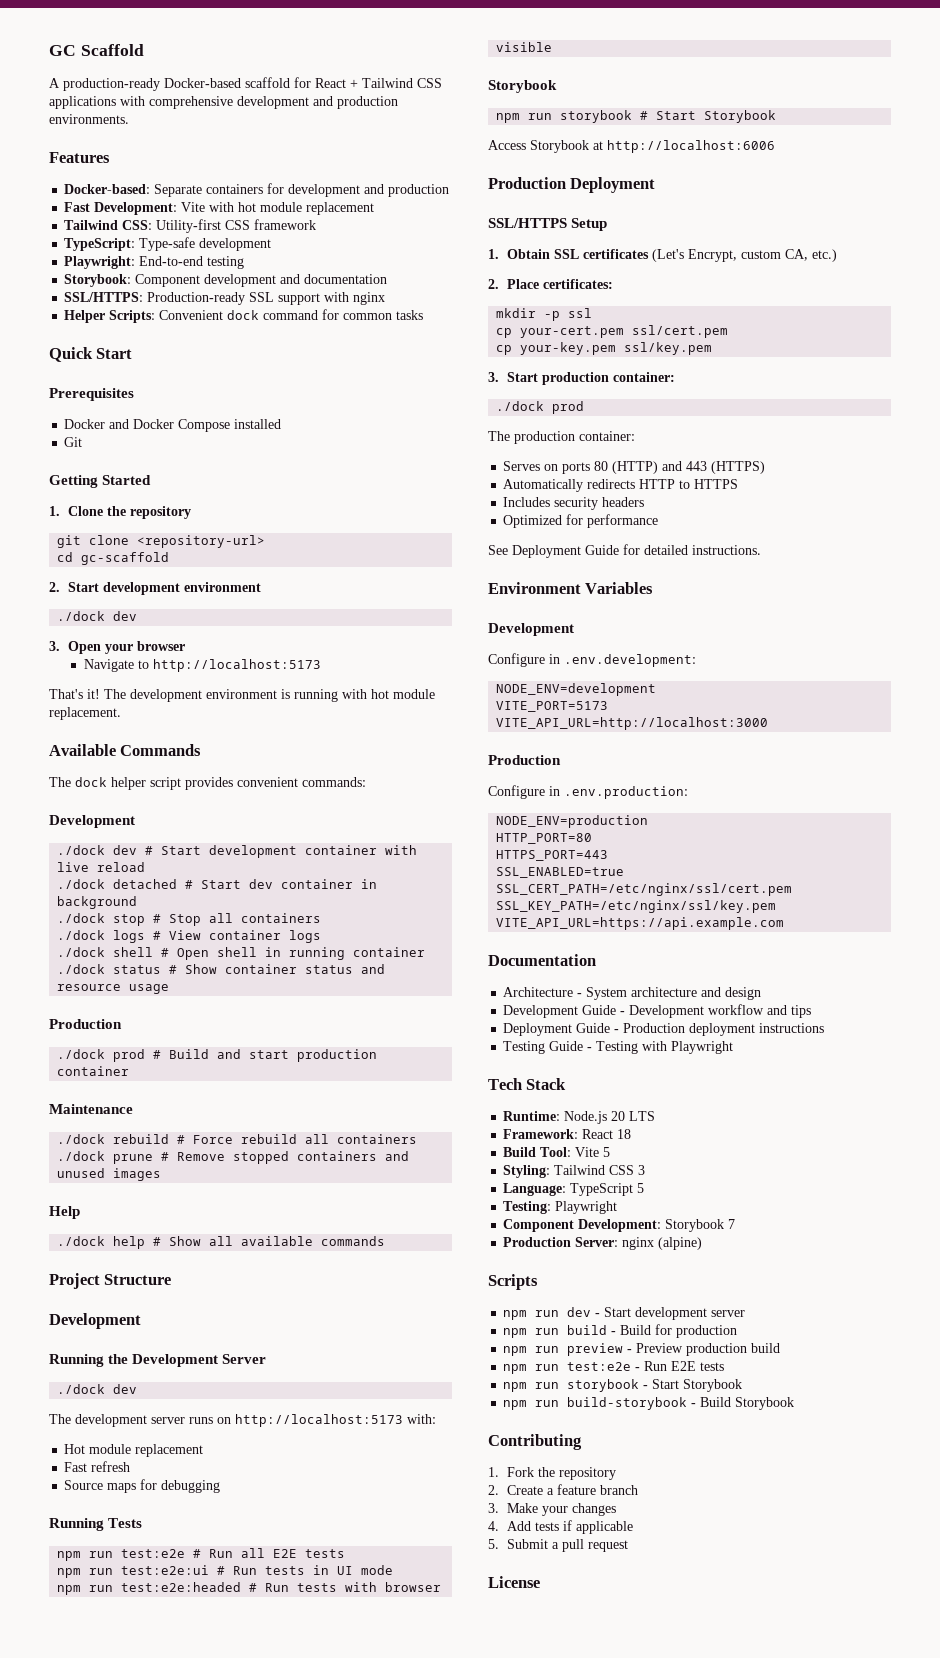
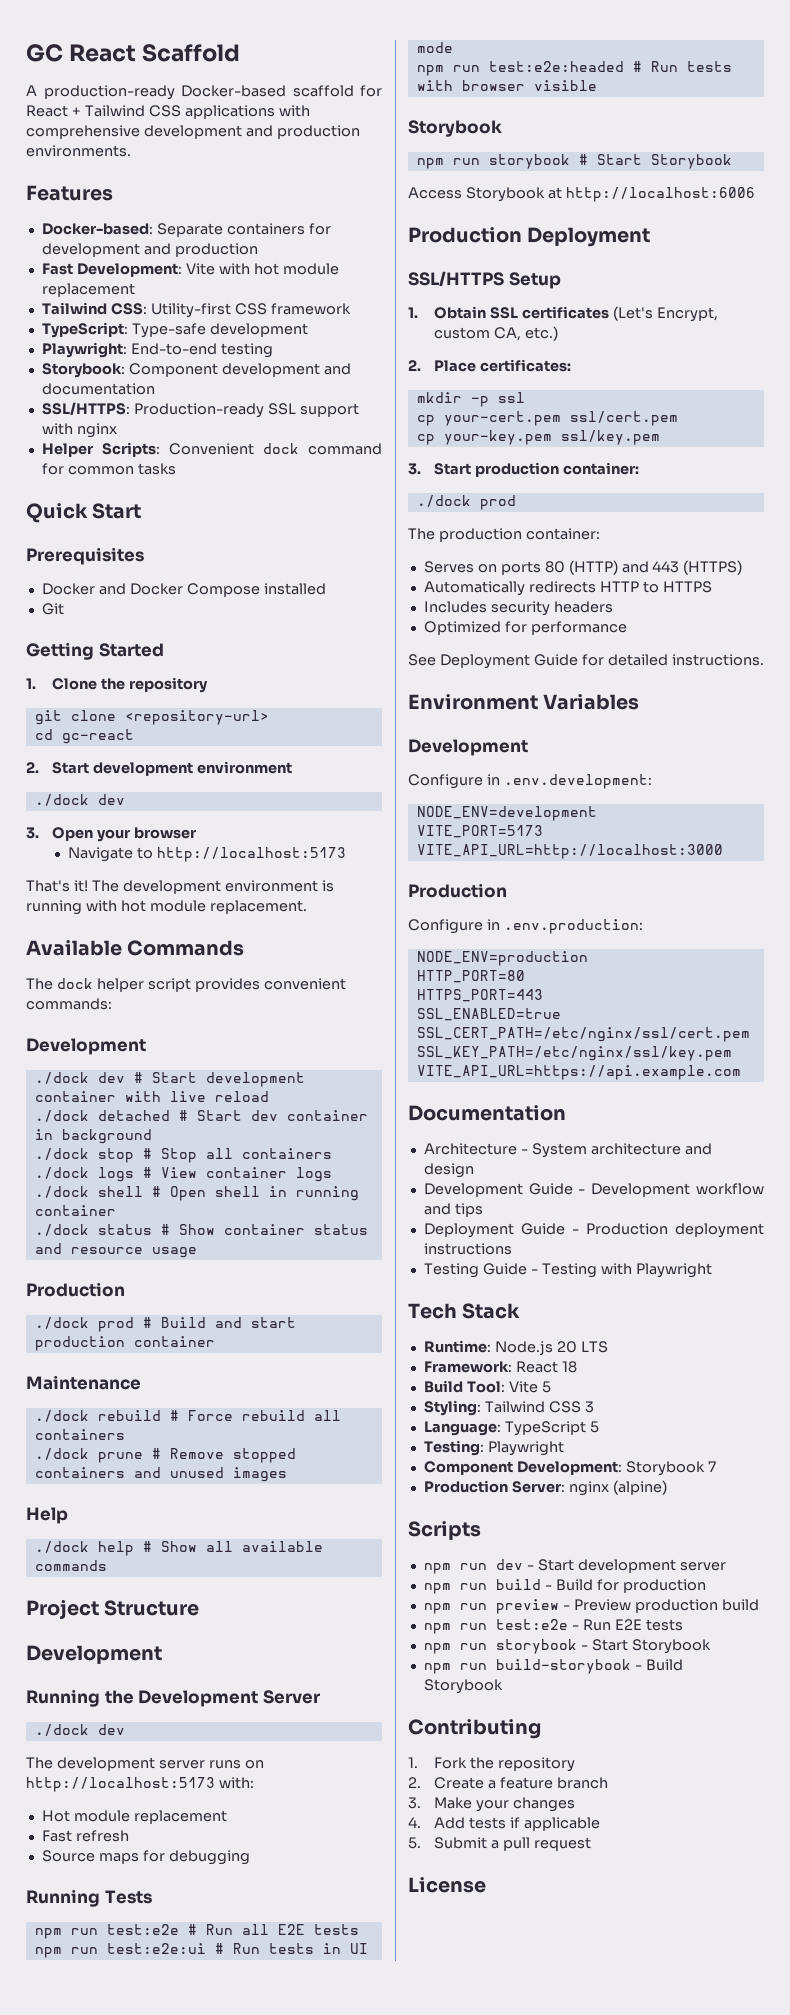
- GC Scaffold
+ GC React Scaffold
- cd gc-scaffold
+ cd gc-react

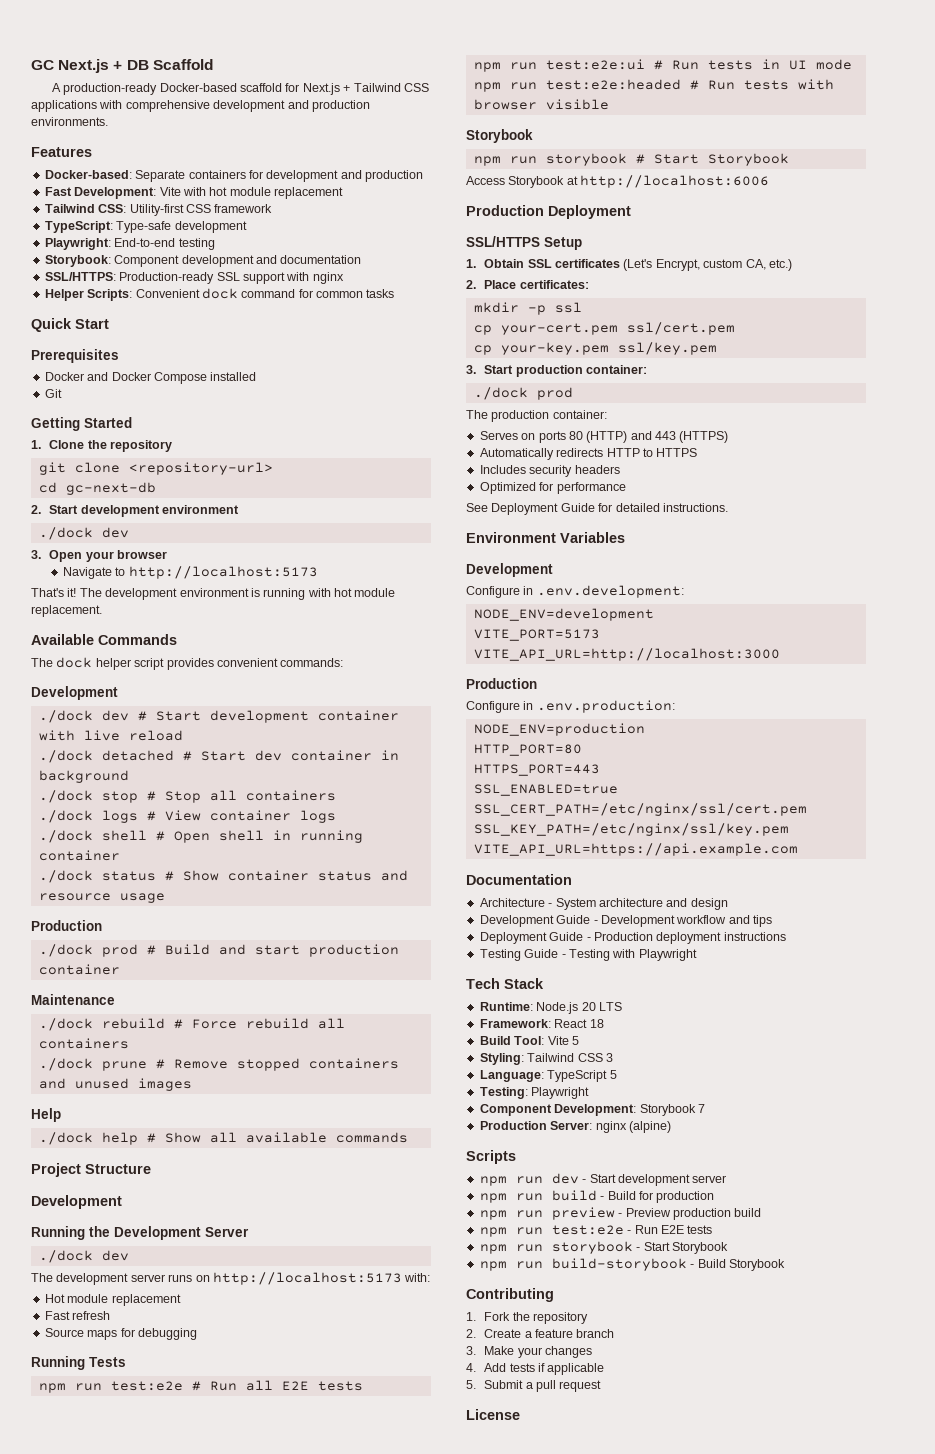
- GC React Scaffold
+ GC Next.js + DB Scaffold
- A production-ready Docker-based scaffold for React + Tailwind CSS applications with comprehensive development and production environments.
+ A production-ready Docker-based scaffold for Next.js + Tailwind CSS applications with comprehensive development and production environments.
- cd gc-react
+ cd gc-next-db

